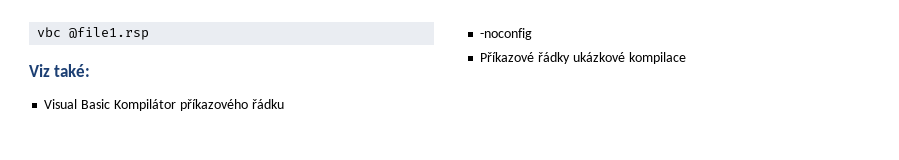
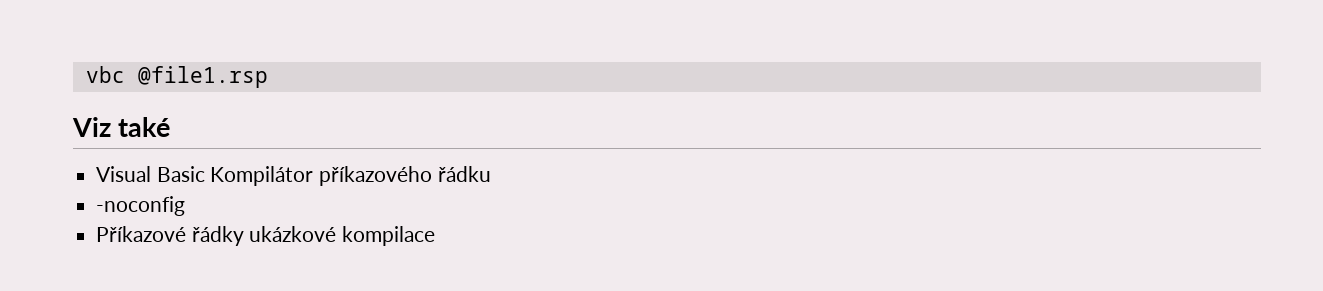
- Viz také:
+ Viz také

